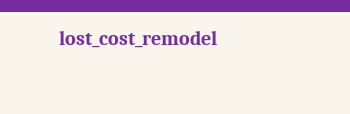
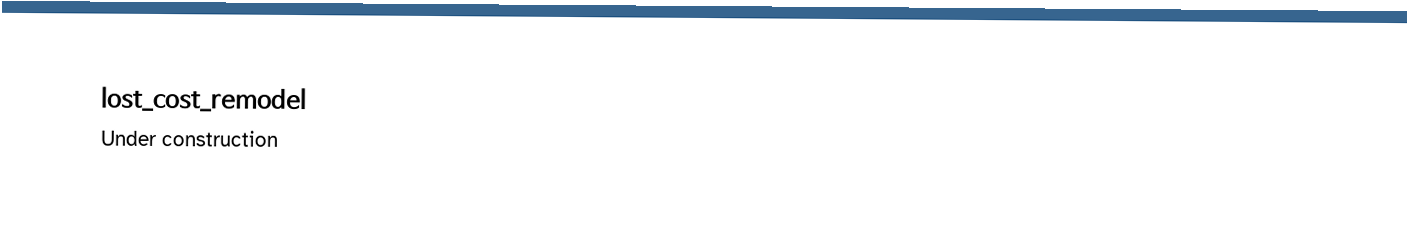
+ Under construction

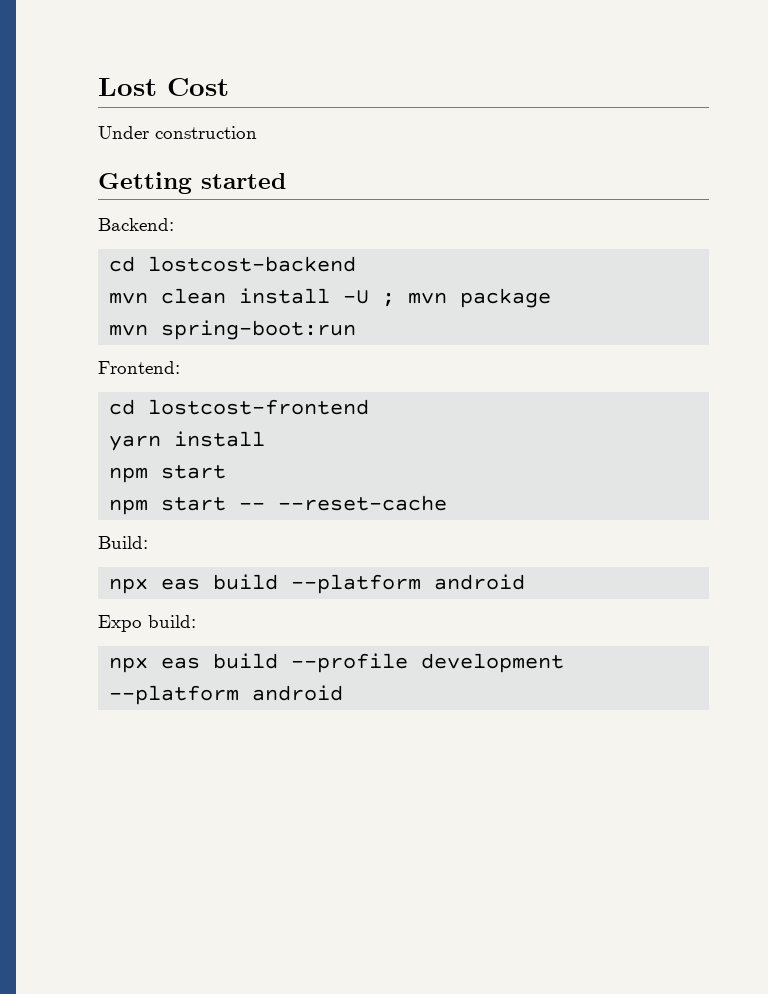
- lost_cost_remodel
+ Lost Cost
+ Getting started
+ Backend:
+ cd lostcost-backend
+ mvn clean install -U ; mvn package
+ mvn spring-boot:run
+ Frontend:
+ cd lostcost-frontend
+ yarn install
+ npm start
+ npm start -- --reset-cache
+ Build:
+ npx eas build --platform android
+ Expo build:
+ npx eas build --profile development --platform android

